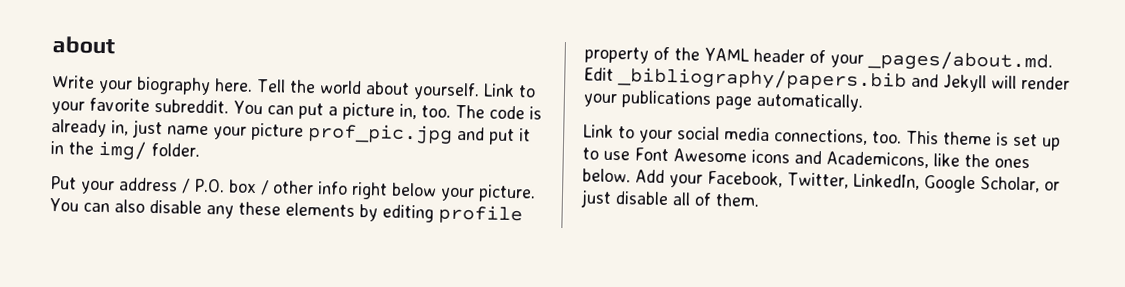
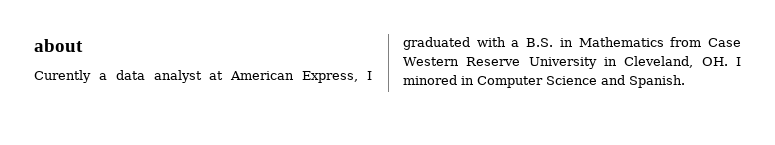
- Write your biography here. Tell the world about yourself. Link to your favorite subreddit. You can put a picture in, too. The code is already in, just name your picture prof_pic.jpg and put it in the img/ folder.
- Put your address / P.O. box / other info right below your picture. You can also disable any these elements by editing profile property of the YAML header of your _pages/about.md. Edit _bibliography/papers.bib and Jekyll will render your publications page automatically.
- Link to your social media connections, too. This theme is set up to use Font Awesome icons and Academicons, like the ones below. Add your Facebook, Twitter, LinkedIn, Google Scholar, or just disable all of them.
+ Curently a data analyst at American Express, I graduated with a B.S. in Mathematics from Case Western Reserve University in Cleveland, OH. I minored in Computer Science and Spanish.

